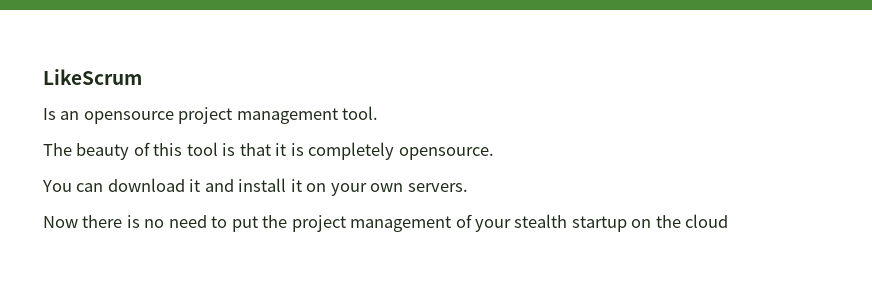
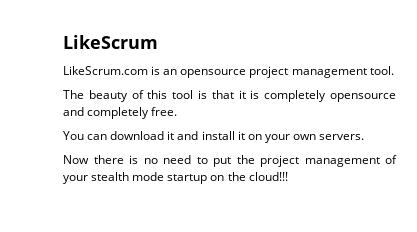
- Is an opensource project management tool.
+ LikeScrum.com is an opensource project management tool.
- The beauty of this tool is that it is completely opensource.
+ The beauty of this tool is that it is completely opensource and completely free.
- Now there is no need to put the project management of your stealth startup on the cloud
+ Now there is no need to put the project management of your stealth mode startup on the cloud!!!

